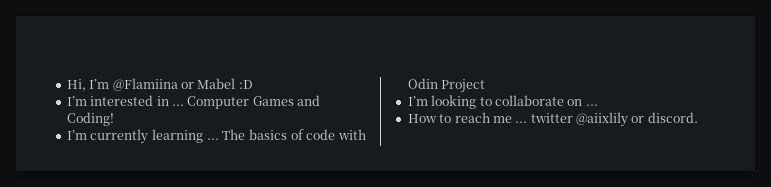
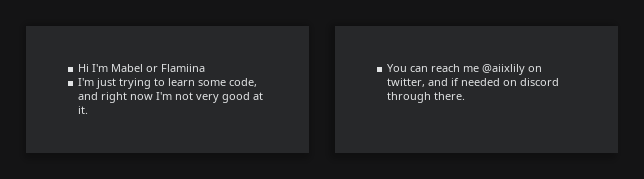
- Hi, I’m @Flamiina or Mabel :D
- I’m interested in ... Computer Games and Coding!
- I’m currently learning ... The basics of code with Odin Project
- I’m looking to collaborate on ...
- How to reach me ... twitter @aiixlily or discord.
+ Hi I'm Mabel or Flamiina
+ I'm just trying to learn some code, and right now I'm not very good at it.
+ You can reach me @aiixlily on twitter, and if needed on discord through there.

